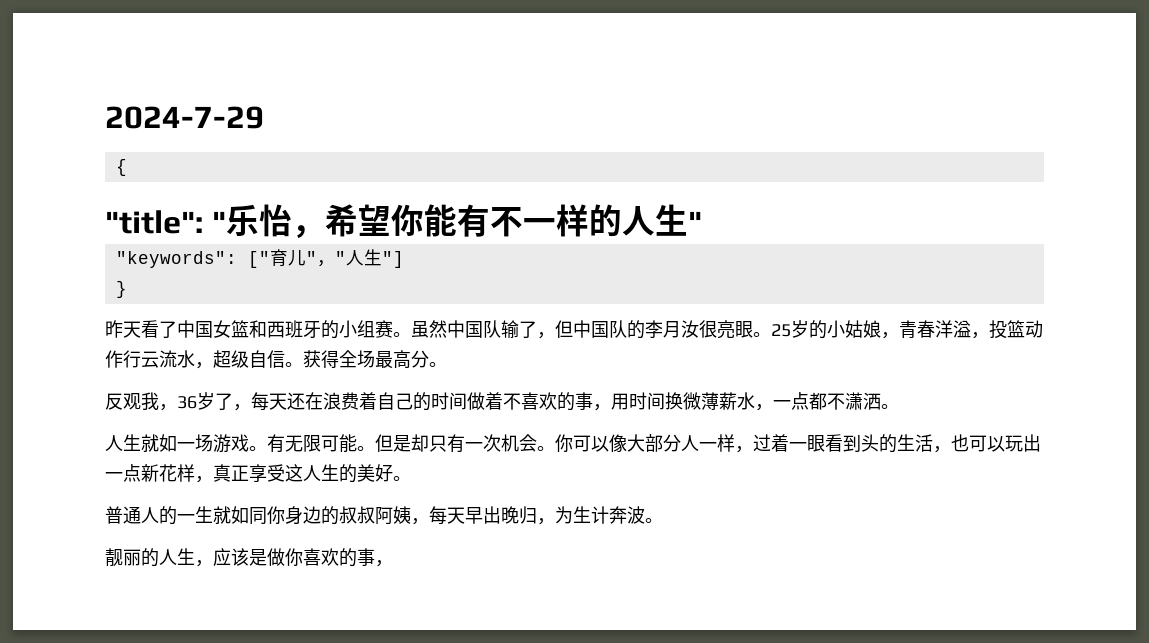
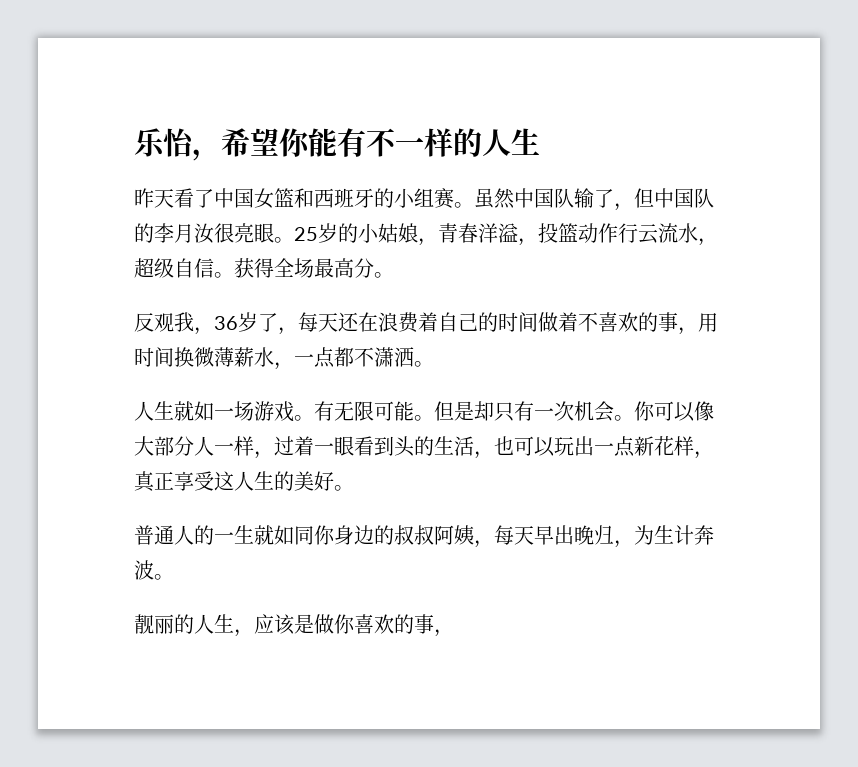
- 2024-7-29
- {
- "title": "乐怡，希望你能有不一样的人生"
- "keywords": ["育儿"，"人生"]
- }
+ 乐怡，希望你能有不一样的人生

